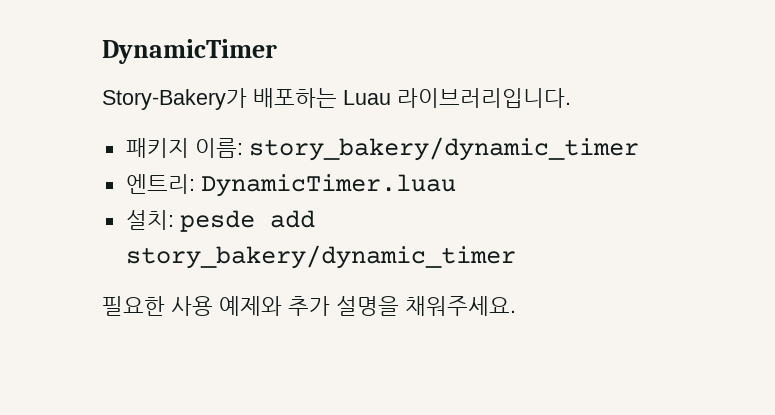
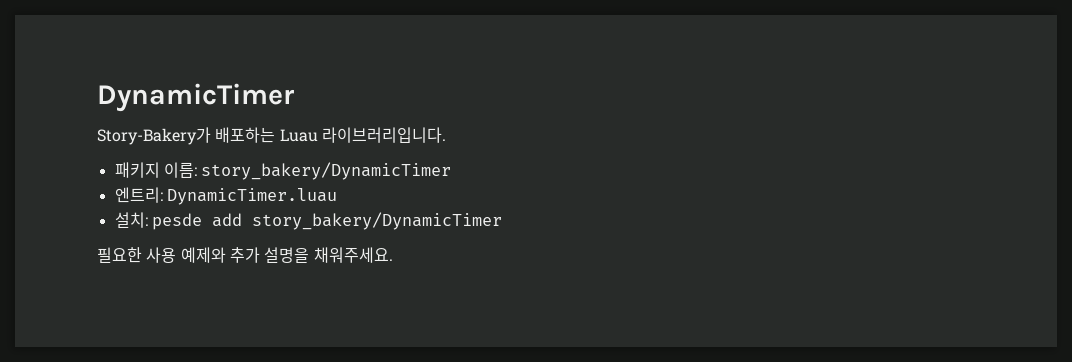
- 패키지 이름: story_bakery/dynamic_timer
+ 패키지 이름: story_bakery/DynamicTimer
- 설치: pesde add story_bakery/dynamic_timer
+ 설치: pesde add story_bakery/DynamicTimer

